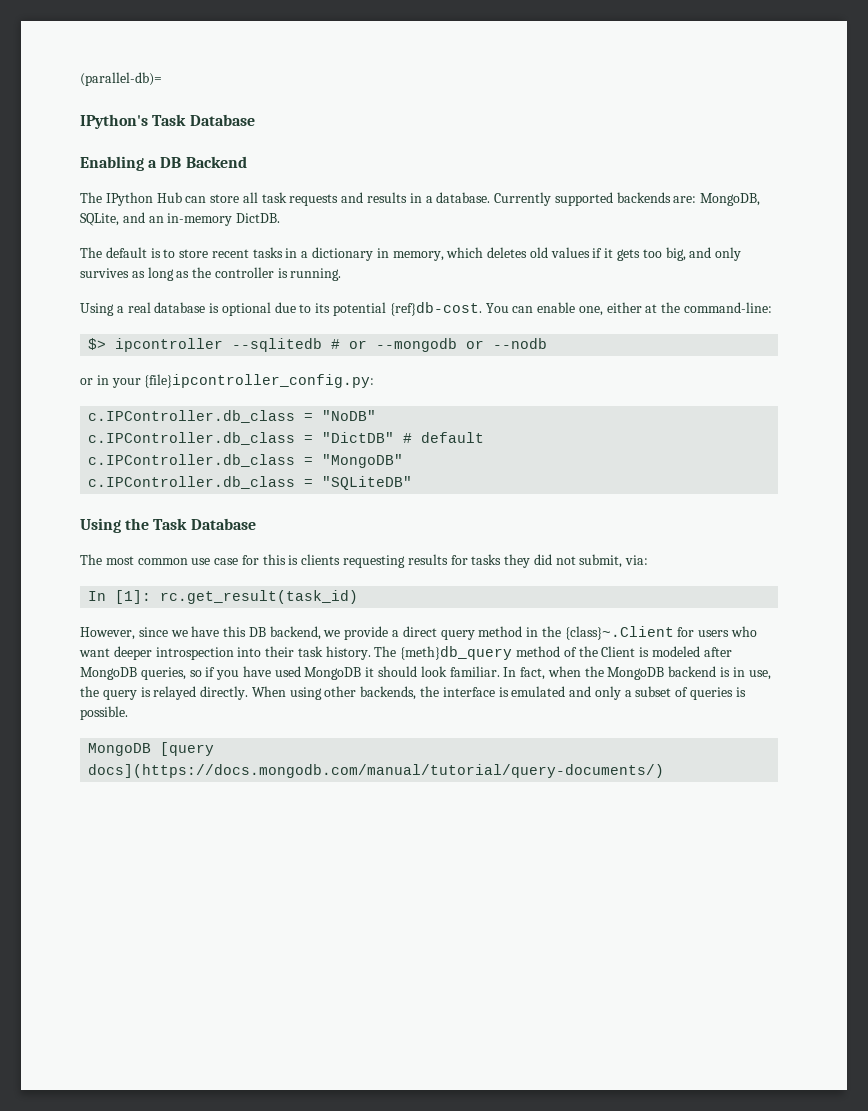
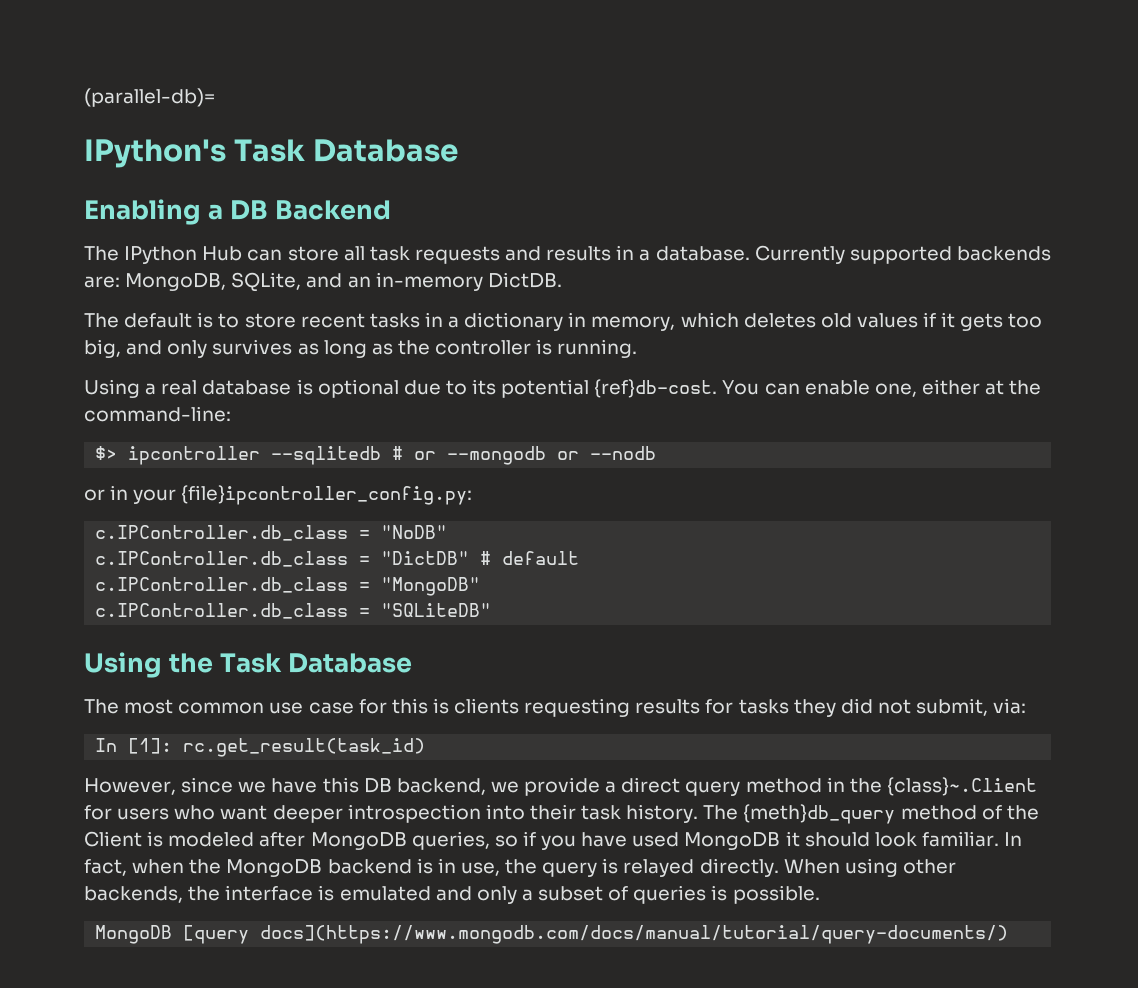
- MongoDB [query docs](https://docs.mongodb.com/manual/tutorial/query-documents/)
+ MongoDB [query docs](https://www.mongodb.com/docs/manual/tutorial/query-documents/)

